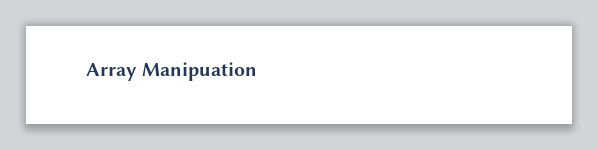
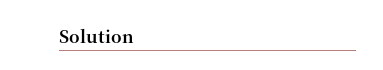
- Array Manipuation
+ Solution

